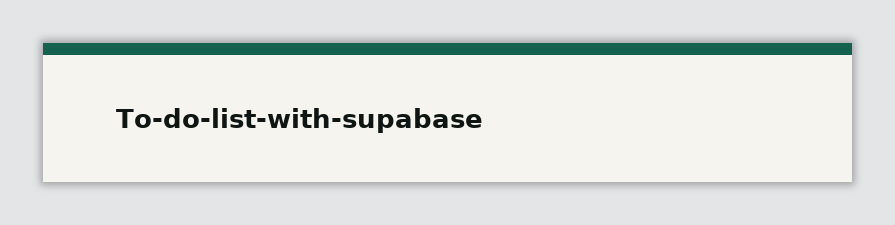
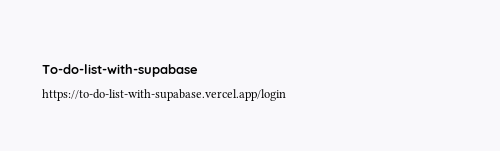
+ https://to-do-list-with-supabase.vercel.app/login

